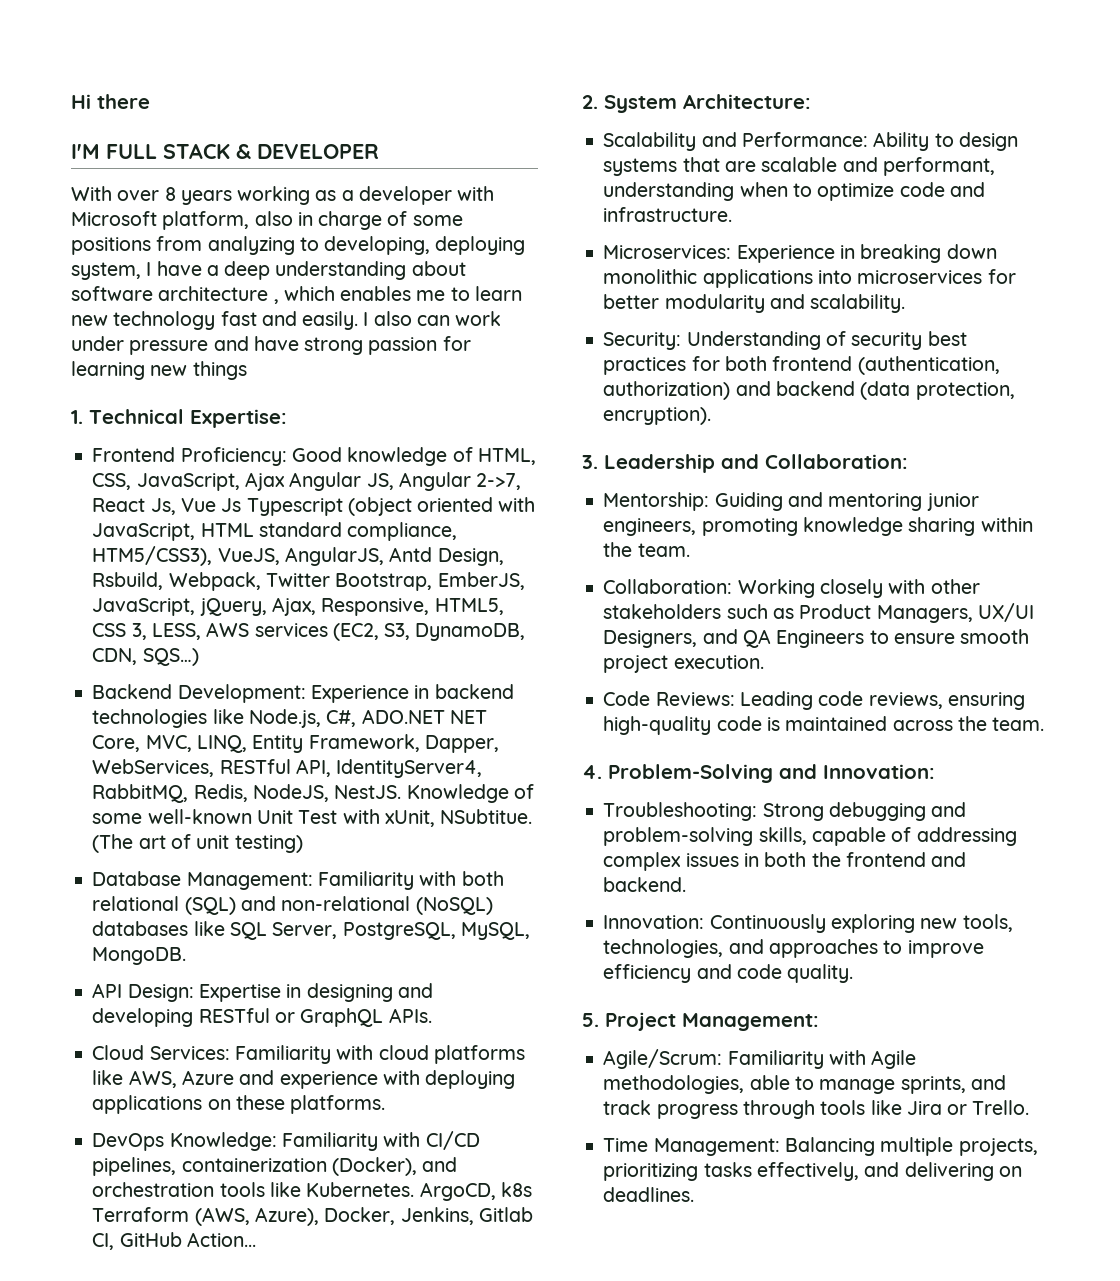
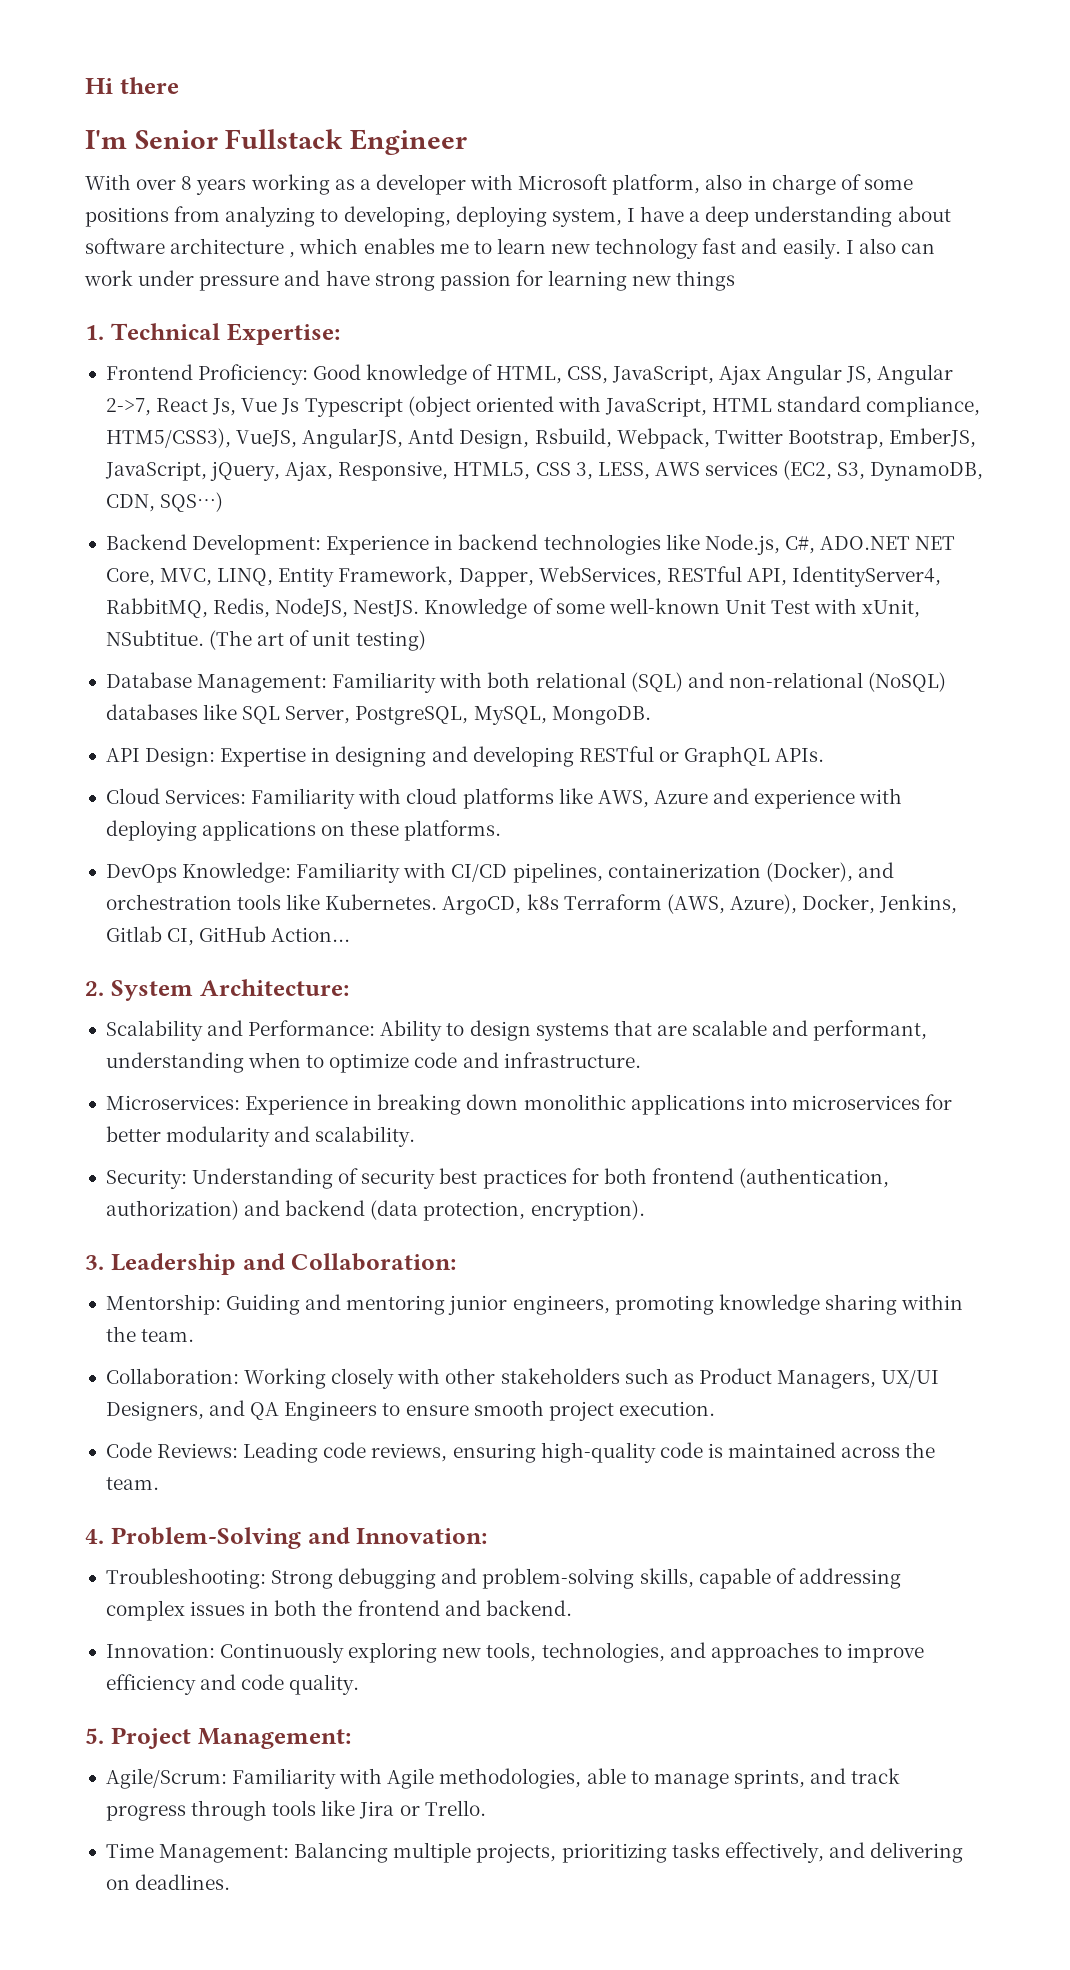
- I'M FULL STACK & DEVELOPER
+ I'm Senior Fullstack Engineer

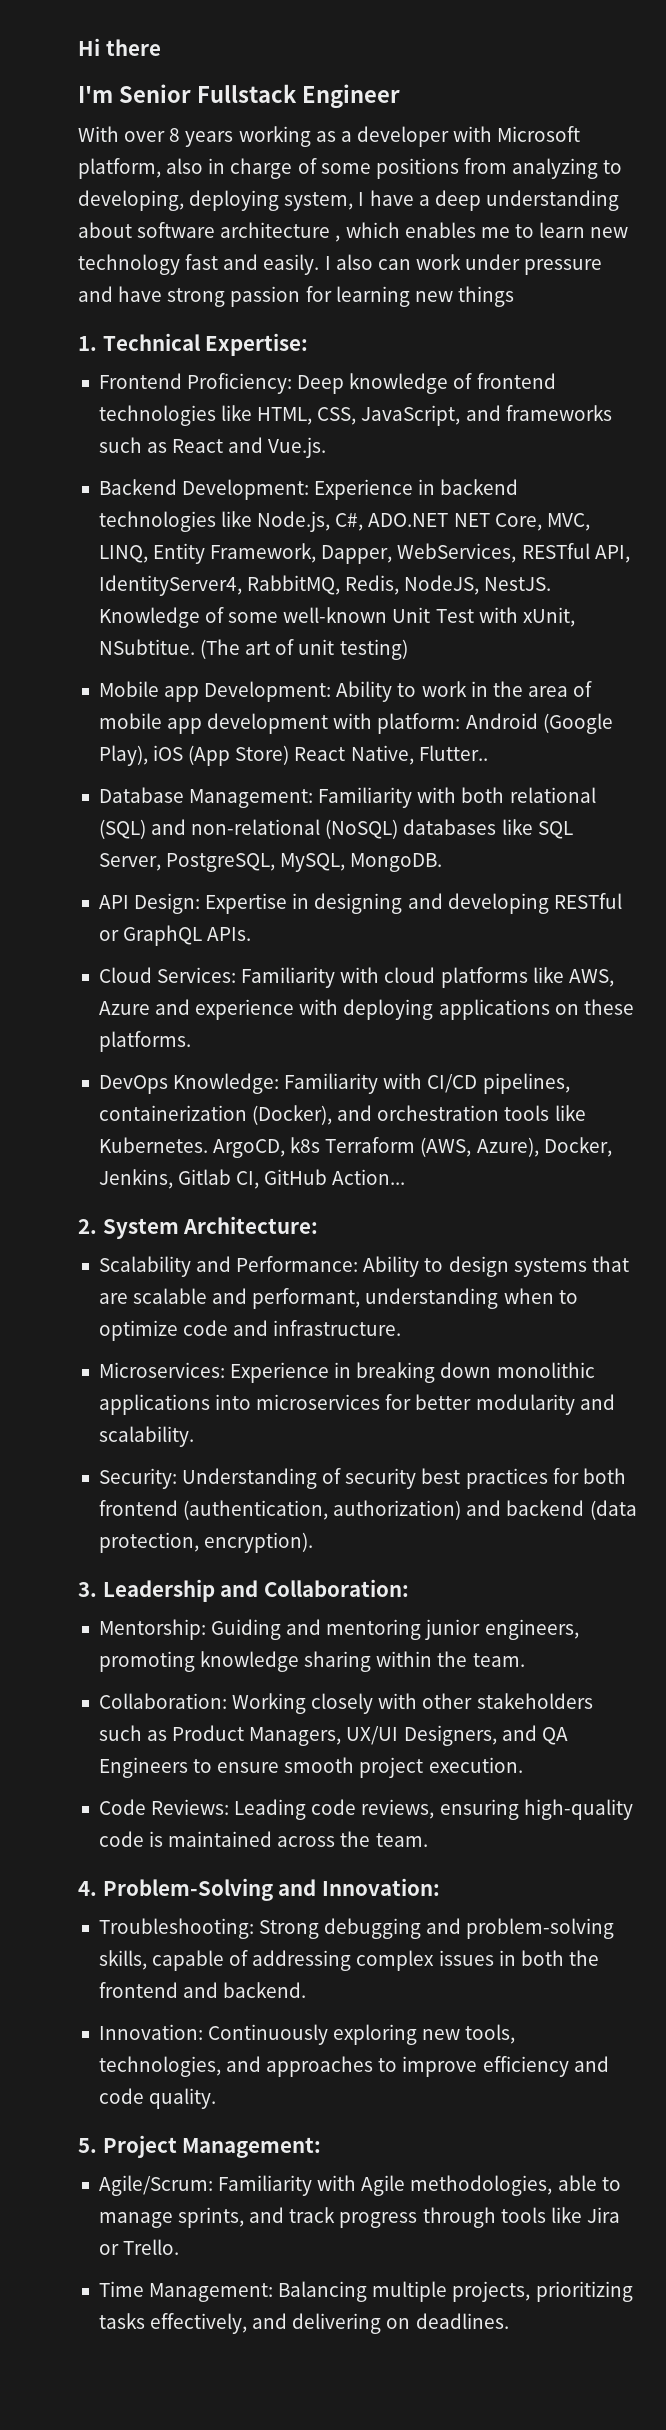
- Frontend Proficiency: Good knowledge of HTML, CSS, JavaScript, Ajax Angular JS, Angular 2->7, React Js, Vue Js Typescript (object oriented with JavaScript, HTML standard compliance, HTM5/CSS3), VueJS, AngularJS, Antd Design, Rsbuild, Webpack, Twitter Bootstrap, EmberJS, JavaScript, jQuery, Ajax, Responsive, HTML5, CSS 3, LESS, AWS services (EC2, S3, DynamoDB, CDN, SQS…)
+ Frontend Proficiency: Deep knowledge of frontend technologies like HTML, CSS, JavaScript, and frameworks such as React and Vue.js.
+ Mobile app Development: Ability to work in the area of mobile app development with platform: Android (Google Play), iOS (App Store) React Native, Flutter..

